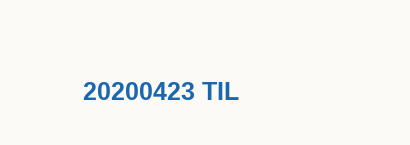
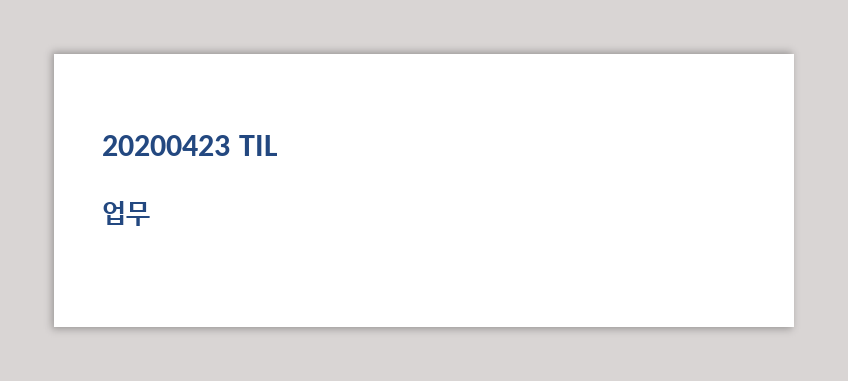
+ 업무

